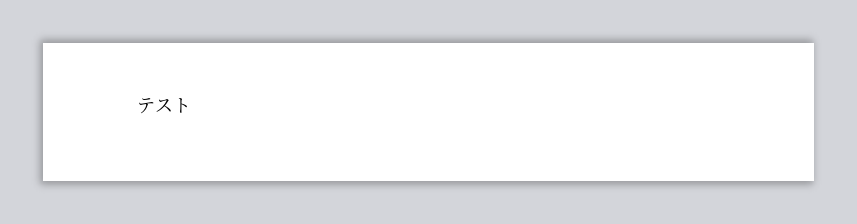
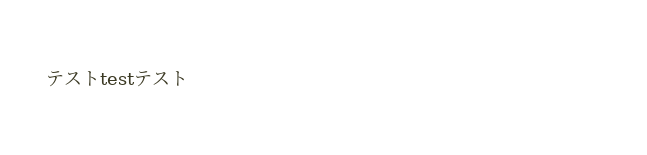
- テスト
+ テストtestテスト

